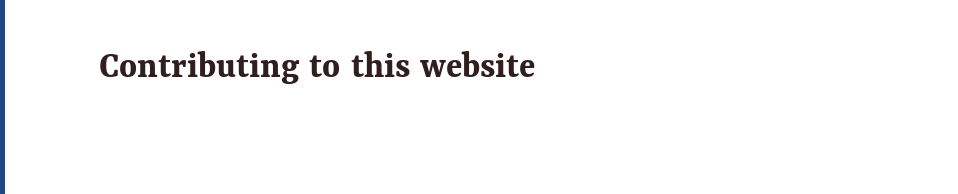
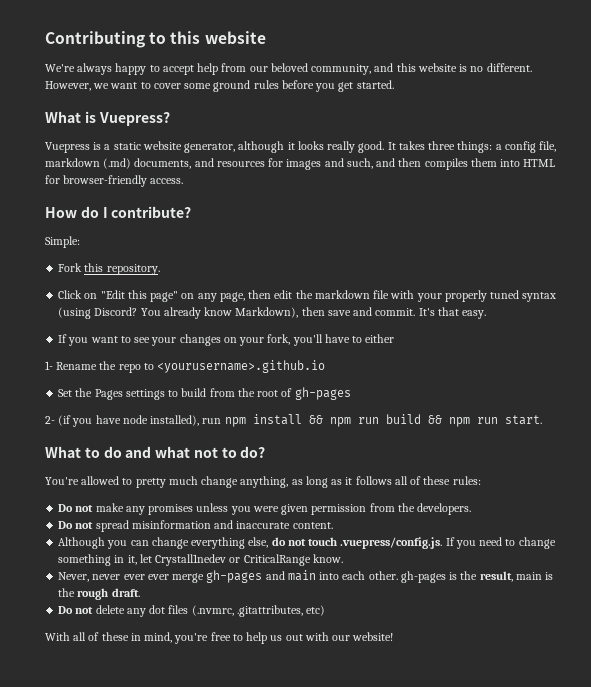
+ We're always happy to accept help from our beloved community, and this website is no different. However, we want to cover some ground rules before you get started.
+ What is Vuepress?
+ Vuepress is a static website generator, although it looks really good. It takes three things: a config file, markdown (.md) documents, and resources for images and such, and then compiles them into HTML for browser-friendly access.
+ How do I contribute?
+ Simple:
+ Fork this repository.
+ Click on "Edit this page" on any page, then edit the markdown file with your properly tuned syntax (using Discord? You already know Markdown), then save and commit. It's that easy.
+ If you want to see your changes on your fork, you'll have to either
+ 1- Rename the repo to <yourusername>.github.io
+ Set the Pages settings to build from the root of gh-pages
+ 2- (if you have node installed), run npm install && npm run build && npm run start.
+ What to do and what not to do?
+ You're allowed to pretty much change anything, as long as it follows all of these rules:
+ Do not make any promises unless you were given permission from the developers.
+ Do not spread misinformation and inaccurate content.
+ Although you can change everything else, do not touch .vuepress/config.js. If you need to change something in it, let Crystall1nedev or CriticalRange know.
+ Never, never ever ever merge gh-pages and main into each other. gh-pages is the result, main is the rough draft.
+ Do not delete any dot files (.nvmrc, .gitattributes, etc)
+ With all of these in mind, you're free to help us out with our website!

